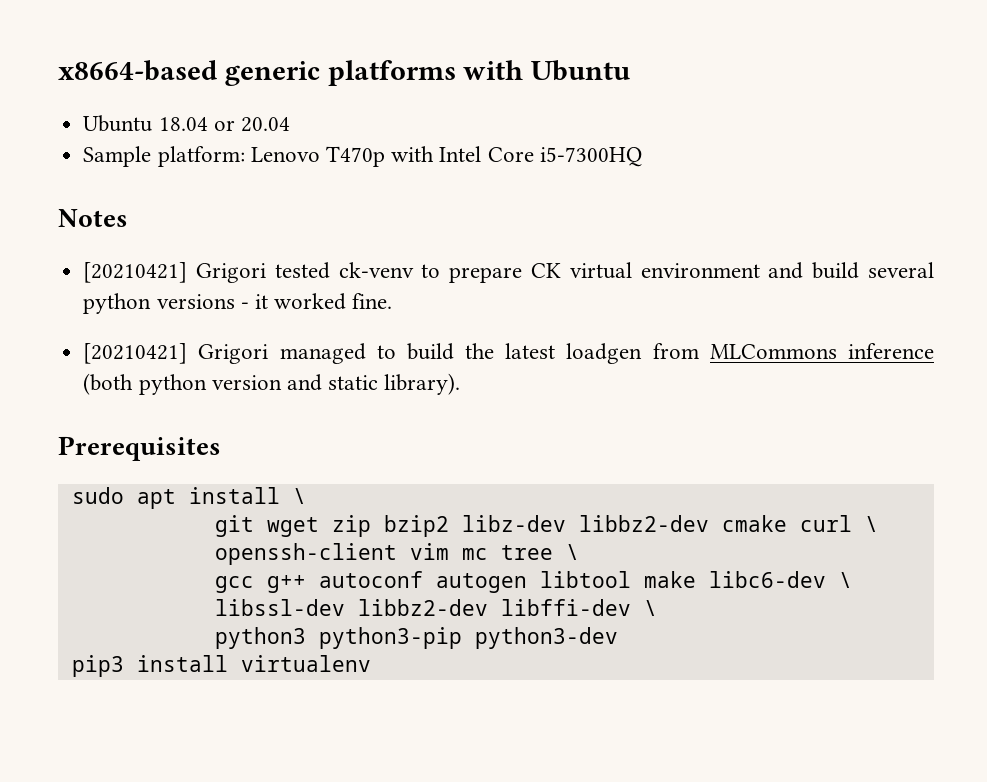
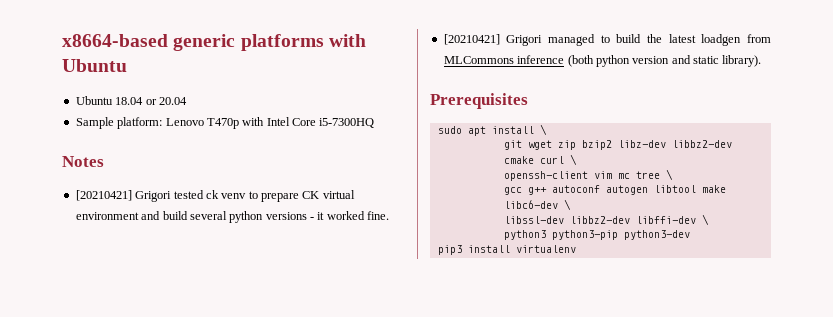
- [20210421] Grigori tested ck-venv to prepare CK virtual environment and build several python versions - it worked fine.
+ [20210421] Grigori tested ck venv to prepare CK virtual environment and build several python versions - it worked fine.

